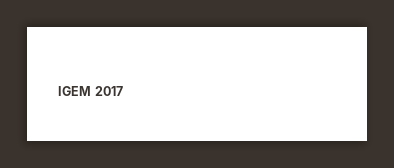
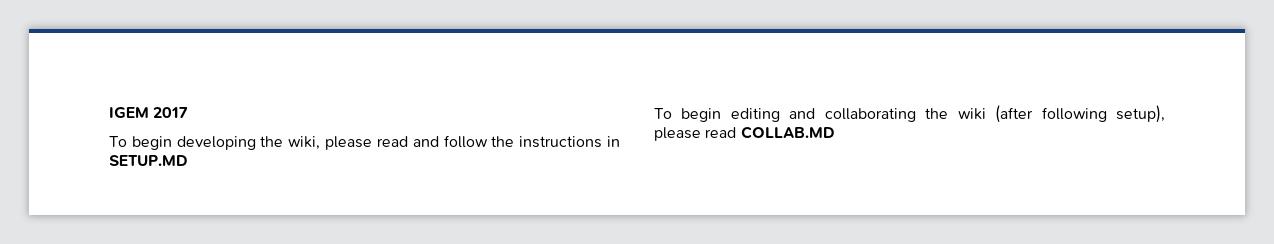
+ To begin developing the wiki, please read and follow the instructions in SETUP.MD
+ To begin editing and collaborating the wiki (after following setup), please read COLLAB.MD

